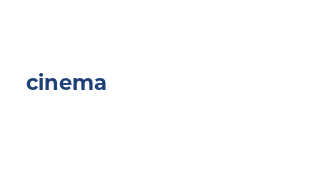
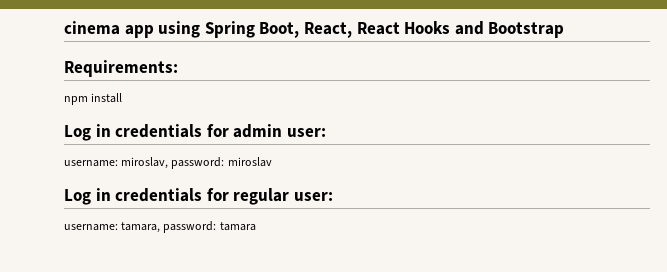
- cinema
+ cinema app using Spring Boot, React, React Hooks and Bootstrap
+ Requirements:
+ npm install
+ Log in credentials for admin user:
+ username: miroslav, password: miroslav
+ Log in credentials for regular user:
+ username: tamara, password: tamara

